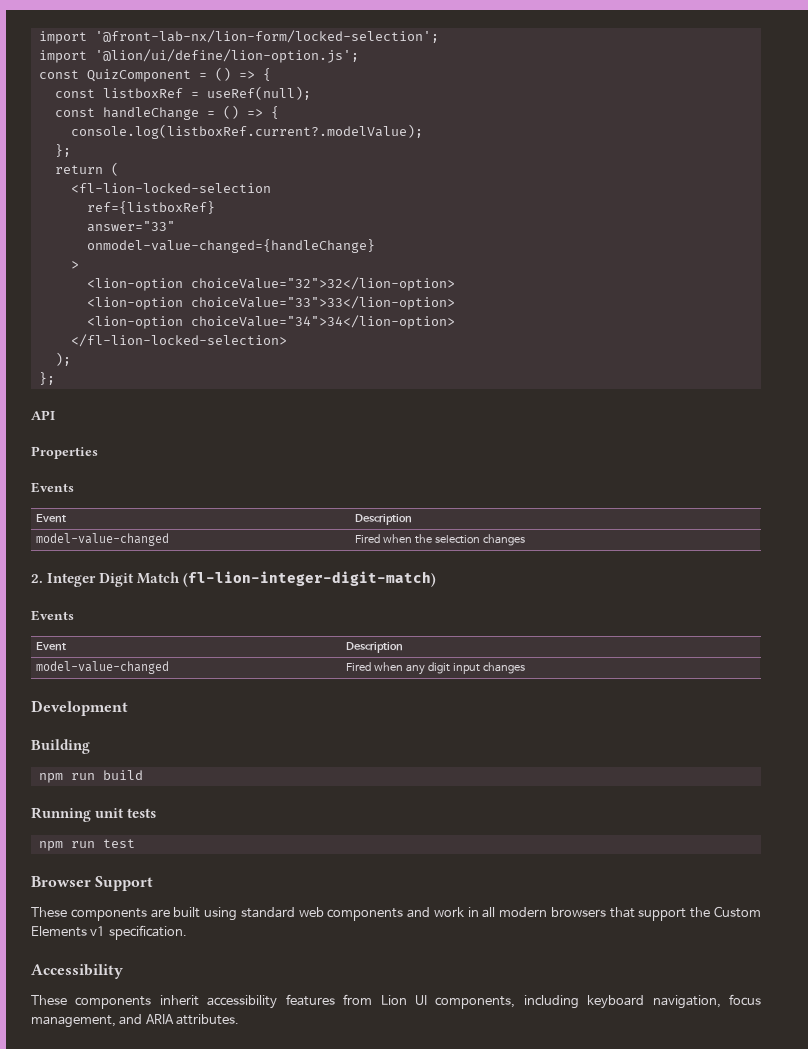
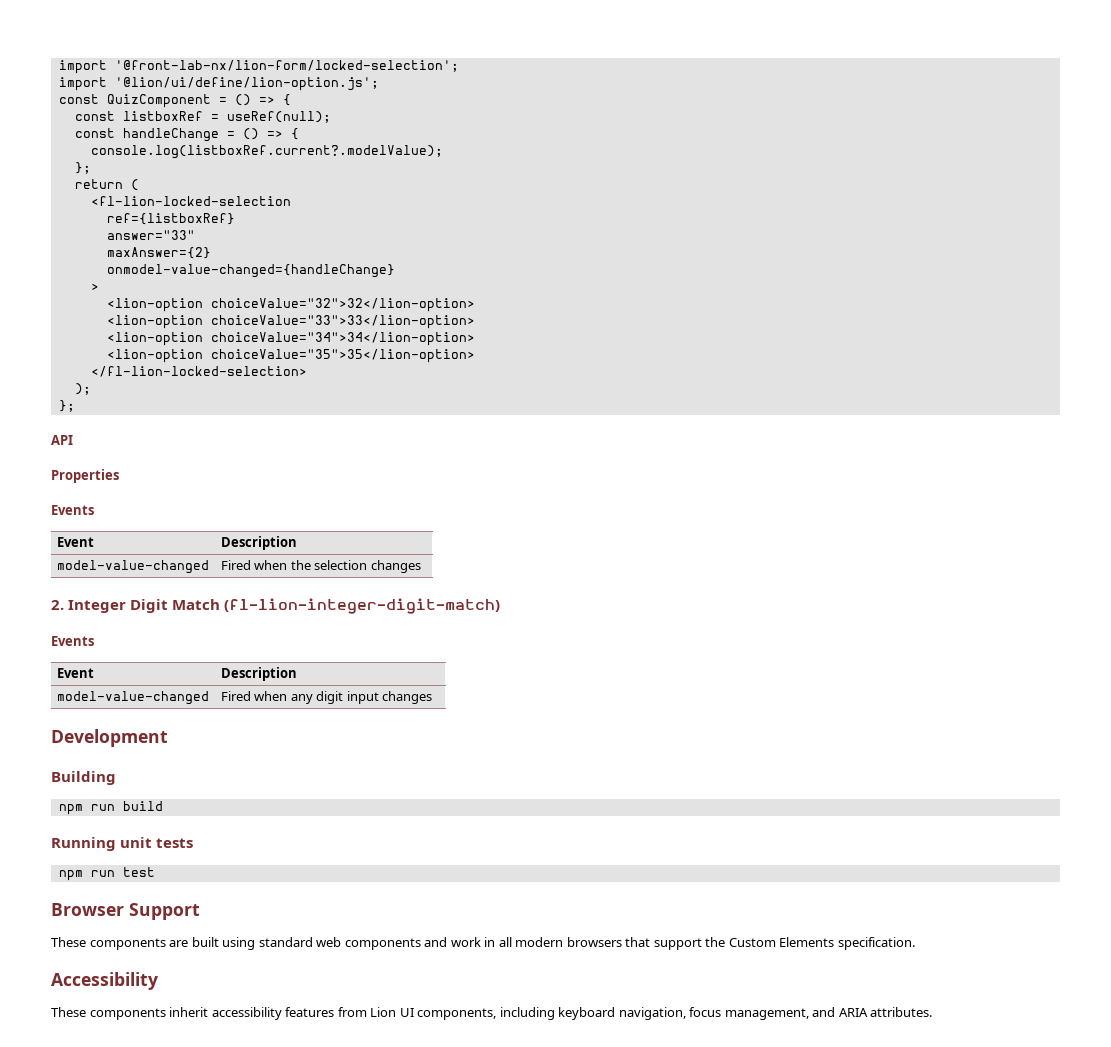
+ maxAnswer={2}
+ <lion-option choiceValue="35">35</lion-option>
- These components are built using standard web components and work in all modern browsers that support the Custom Elements v1 specification.
+ These components are built using standard web components and work in all modern browsers that support the Custom Elements specification.

